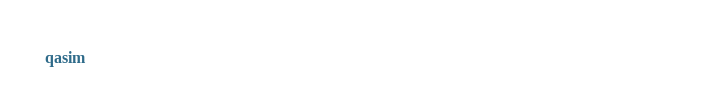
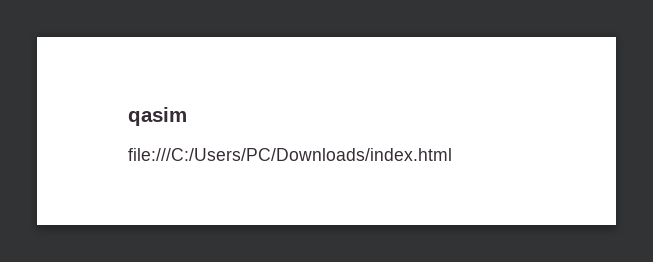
+ file:///C:/Users/PC/Downloads/index.html

